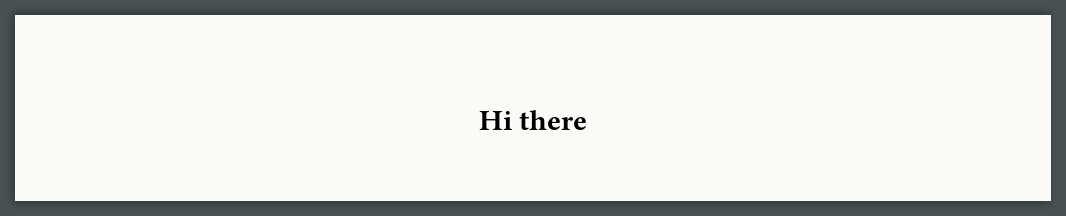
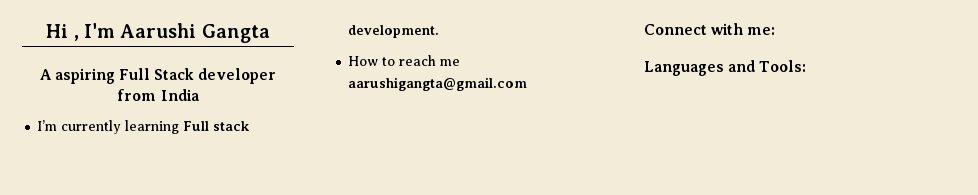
- Hi there
+ Hi , I'm Aarushi Gangta
+ A aspiring Full Stack developer from India
+ I’m currently learning Full stack development.
+ How to reach me aarushigangta@gmail.com
+ Connect with me:
+ Languages and Tools:

